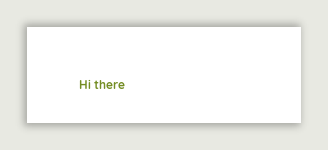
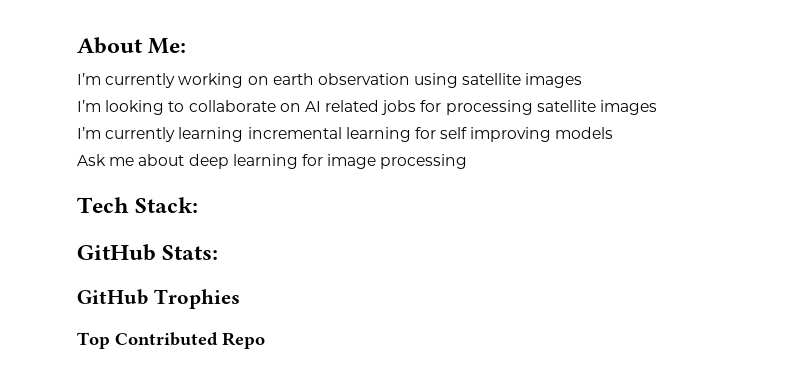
- Hi there
+ About Me:
+ I’m currently working on earth observation using satellite images
+ I’m looking to collaborate on AI related jobs for processing satellite images
+ I’m currently learning incremental learning for self improving models
+ Ask me about deep learning for image processing
+ Tech Stack:
+ GitHub Stats:
+ GitHub Trophies
+ Top Contributed Repo

